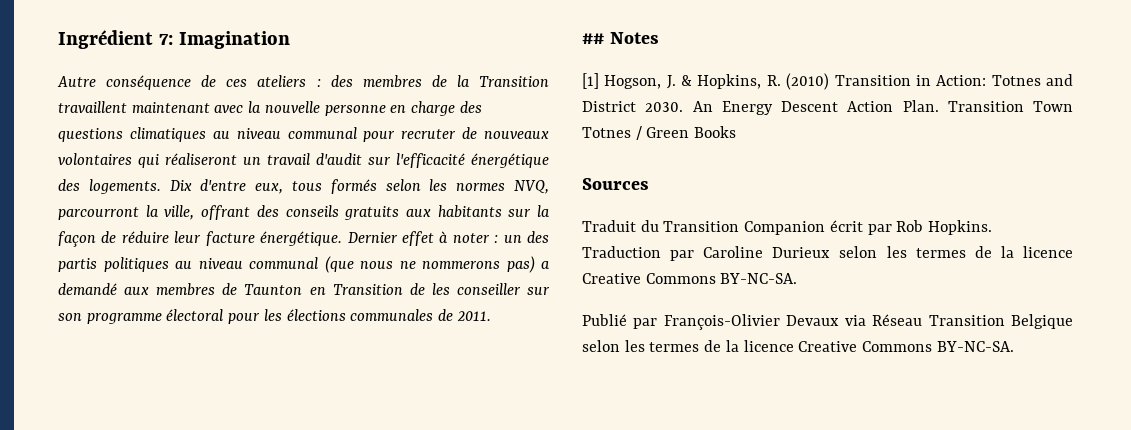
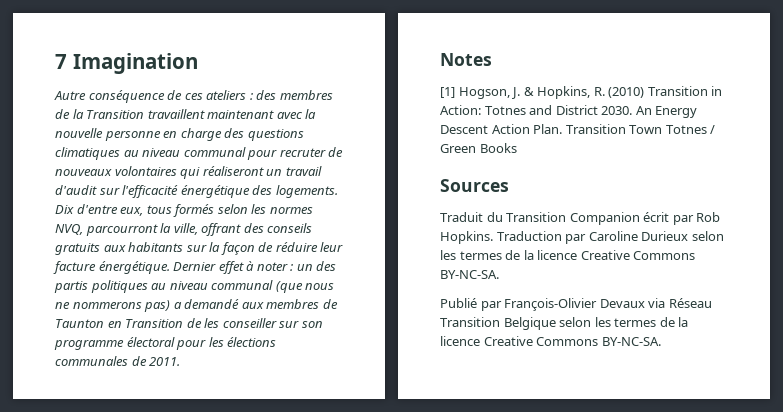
- Ingrédient 7: Imagination
+ 7 Imagination
- ## Notes
+ Notes

